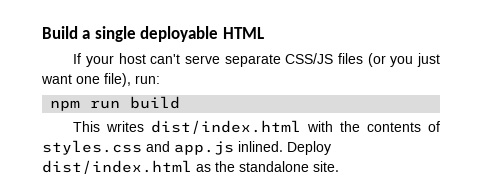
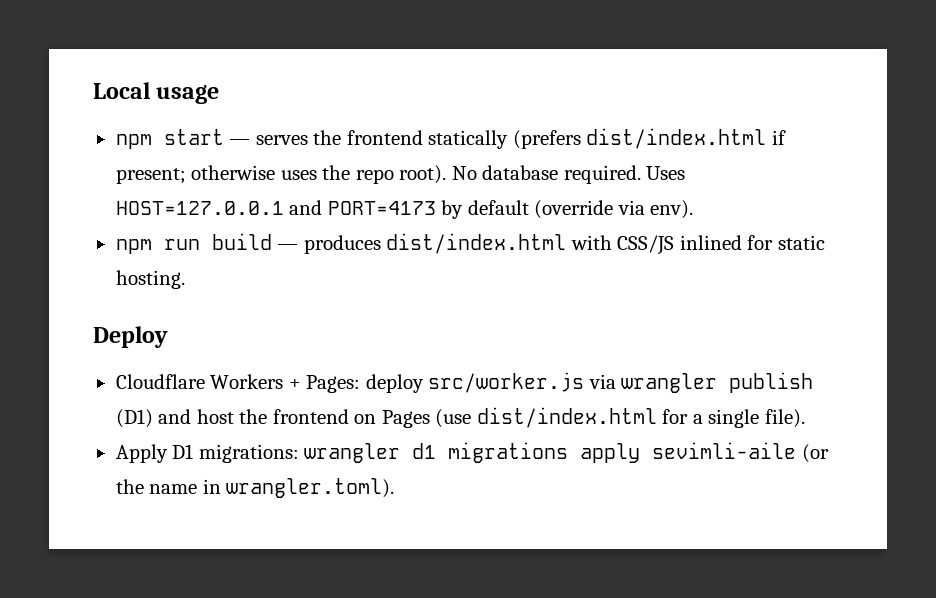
- Build a single deployable HTML
- If your host can't serve separate CSS/JS files (or you just want one file), run:
- npm run build
- This writes dist/index.html with the contents of styles.css and app.js inlined. Deploy dist/index.html as the standalone site.
+ Local usage
+ npm start — serves the frontend statically (prefers dist/index.html if present; otherwise uses the repo root). No database required. Uses HOST=127.0.0.1 and PORT=4173 by default (override via env).
+ npm run build — produces dist/index.html with CSS/JS inlined for static hosting.
+ Deploy
+ Cloudflare Workers + Pages: deploy src/worker.js via wrangler publish (D1) and host the frontend on Pages (use dist/index.html for a single file).
+ Apply D1 migrations: wrangler d1 migrations apply sevimli-aile (or the name in wrangler.toml).

